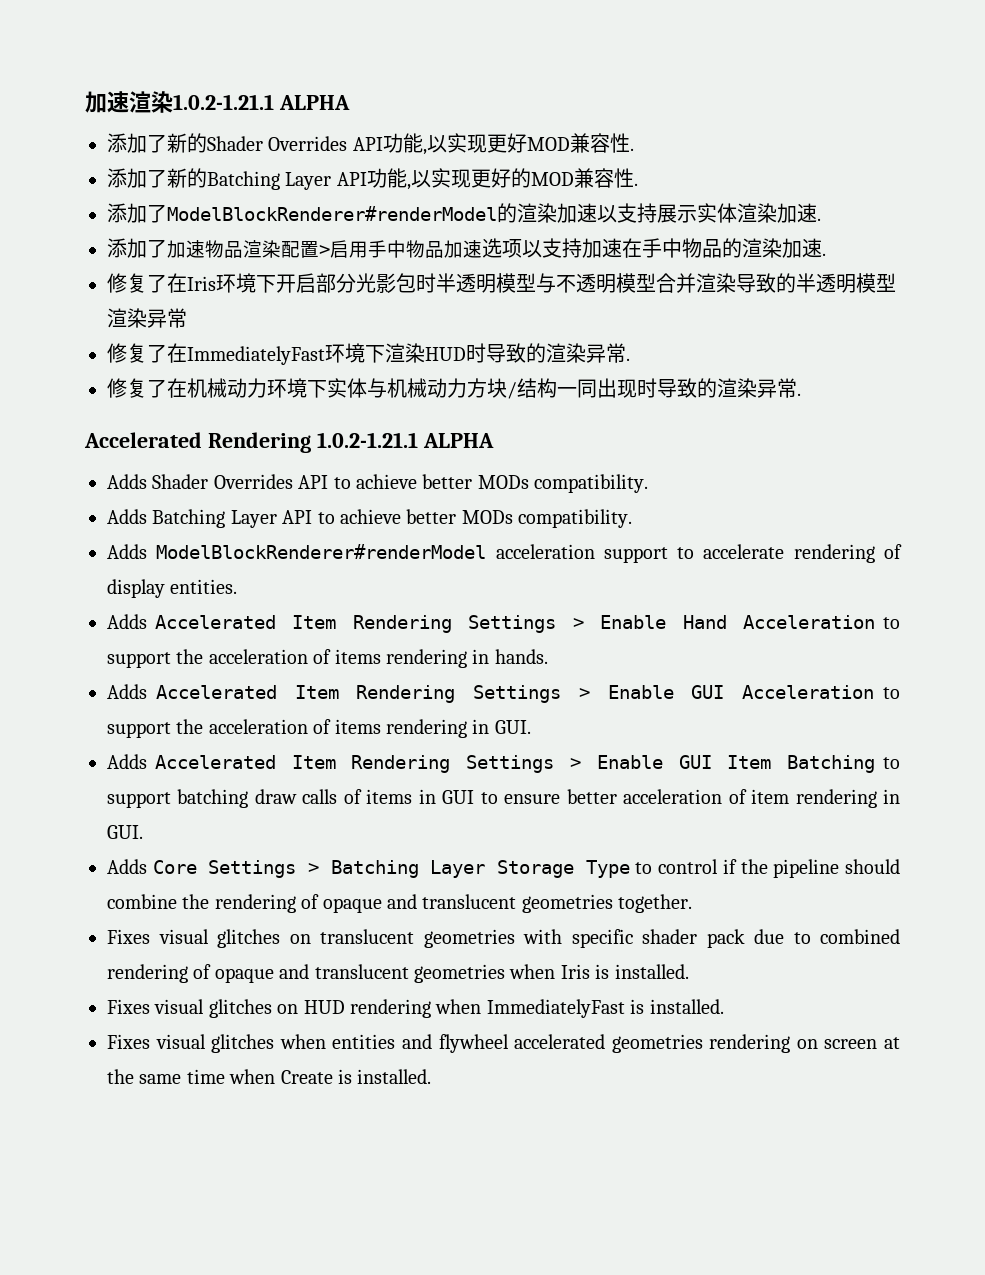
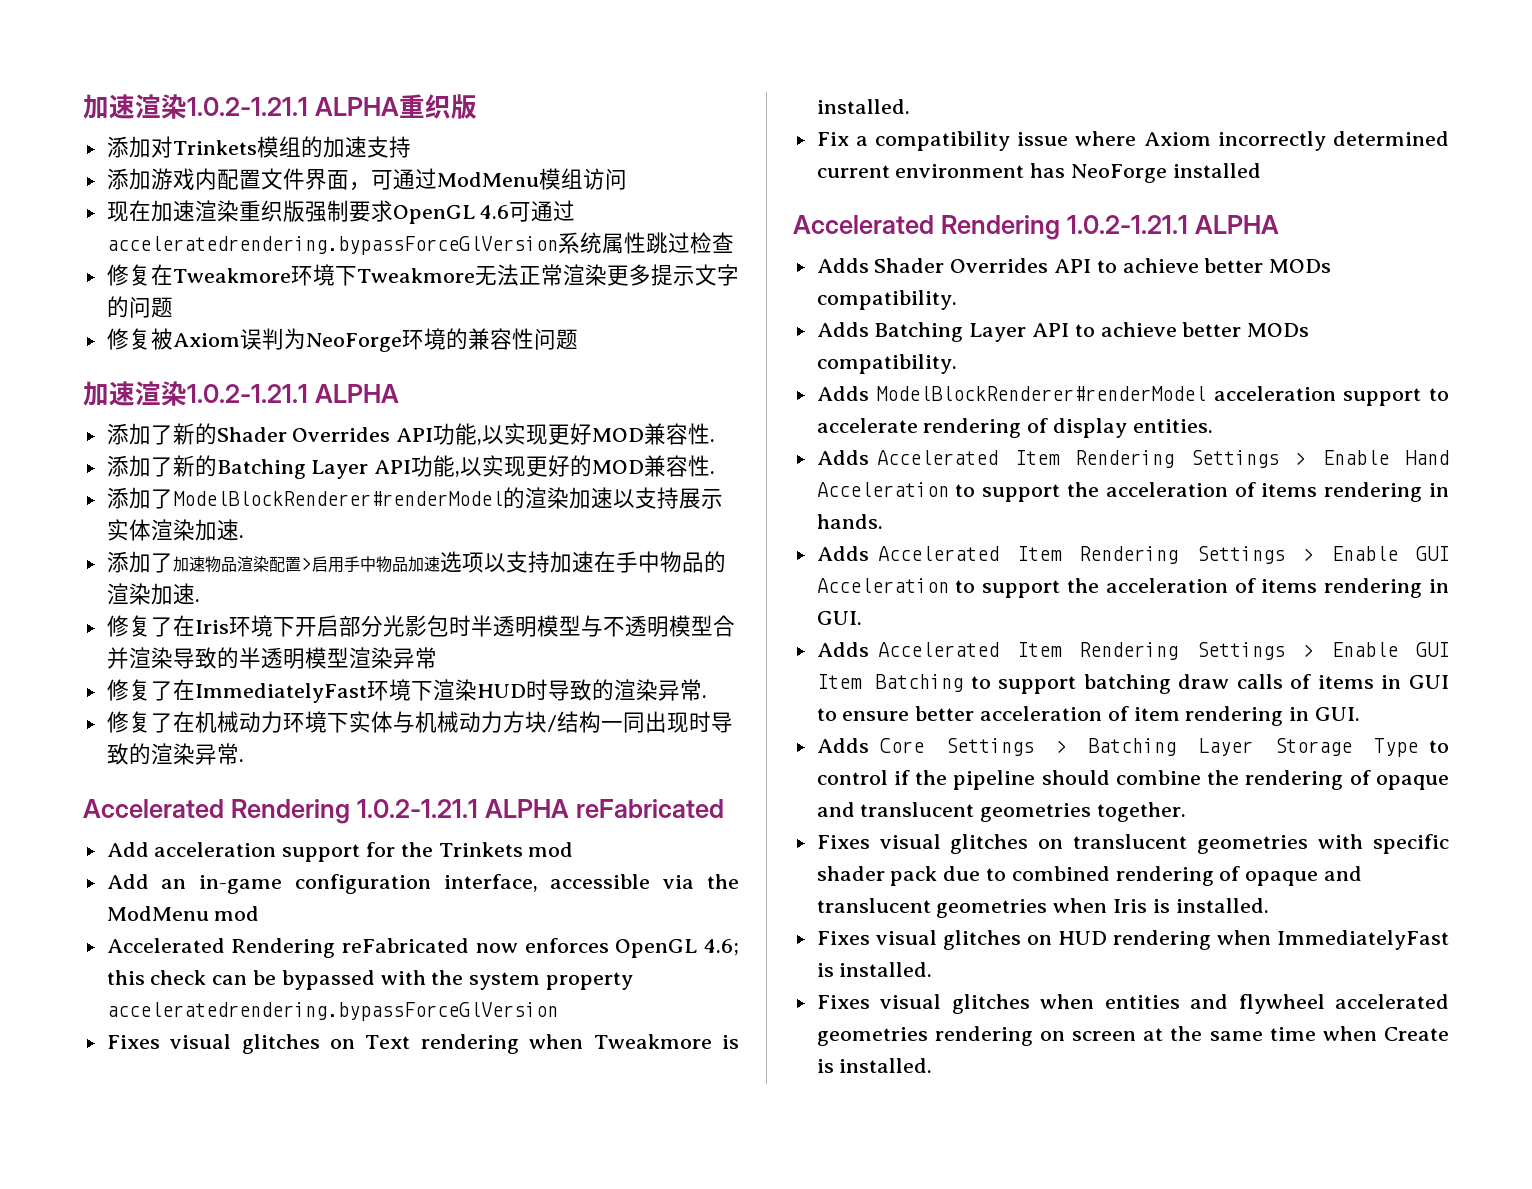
+ 加速渲染1.0.2-1.21.1 ALPHA重织版
+ 添加对Trinkets模组的加速支持
+ 添加游戏内配置文件界面，可通过ModMenu模组访问
+ 现在加速渲染重织版强制要求OpenGL 4.6可通过acceleratedrendering.bypassForceGlVersion系统属性跳过检查
+ 修复在Tweakmore环境下Tweakmore无法正常渲染更多提示文字的问题
+ 修复被Axiom误判为NeoForge环境的兼容性问题
+ Accelerated Rendering 1.0.2-1.21.1 ALPHA reFabricated
+ Add acceleration support for the Trinkets mod
+ Add an in-game configuration interface, accessible via the ModMenu mod
+ Accelerated Rendering reFabricated now enforces OpenGL 4.6; this check can be bypassed with the system property acceleratedrendering.bypassForceGlVersion
+ Fixes visual glitches on Text rendering when Tweakmore is installed.
+ Fix a compatibility issue where Axiom incorrectly determined current environment has NeoForge installed

